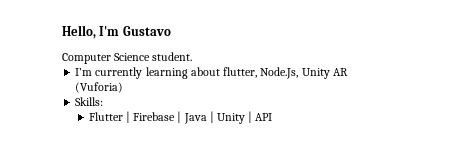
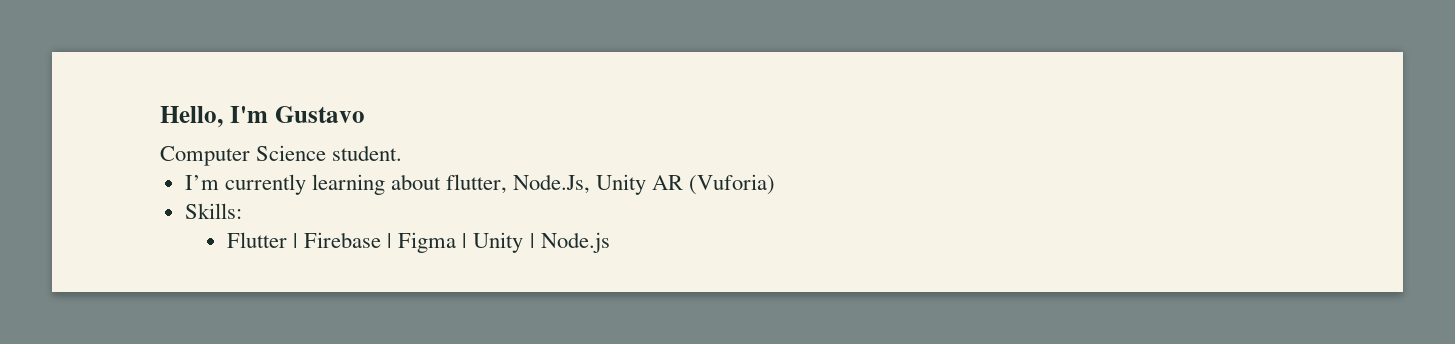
- Flutter | Firebase | Java | Unity | API
+ Flutter | Firebase | Figma | Unity | Node.js

